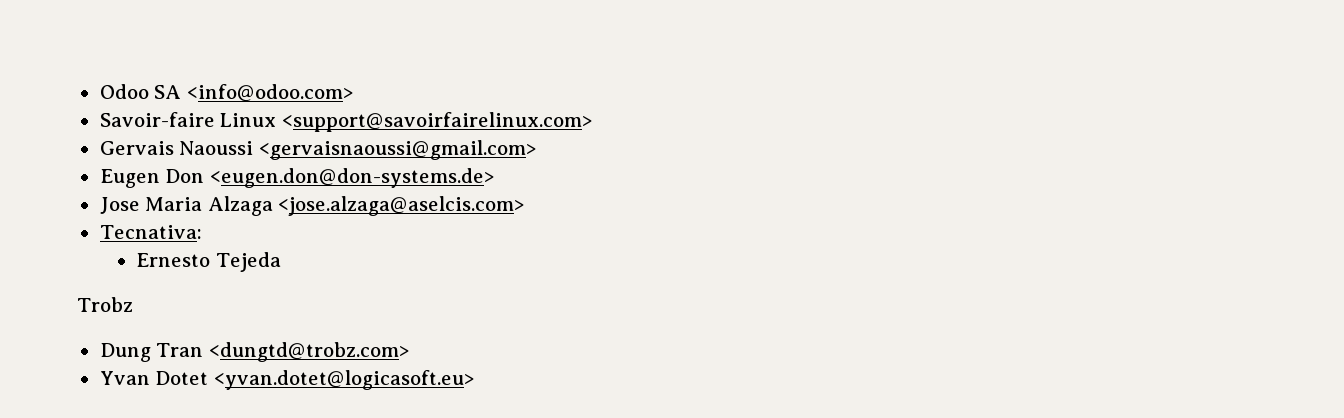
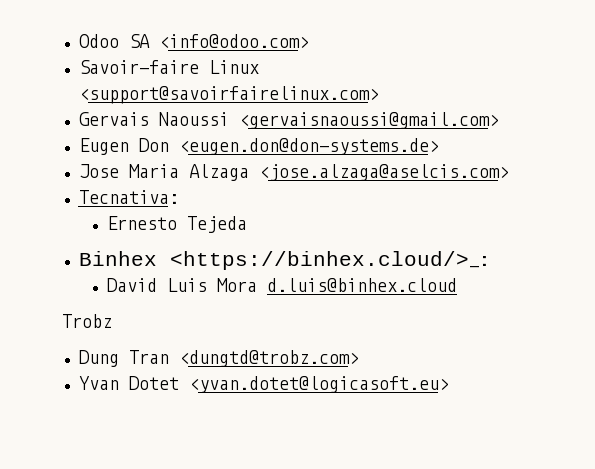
+ Binhex <https://binhex.cloud/>_:
+ David Luis Mora d.luis@binhex.cloud

